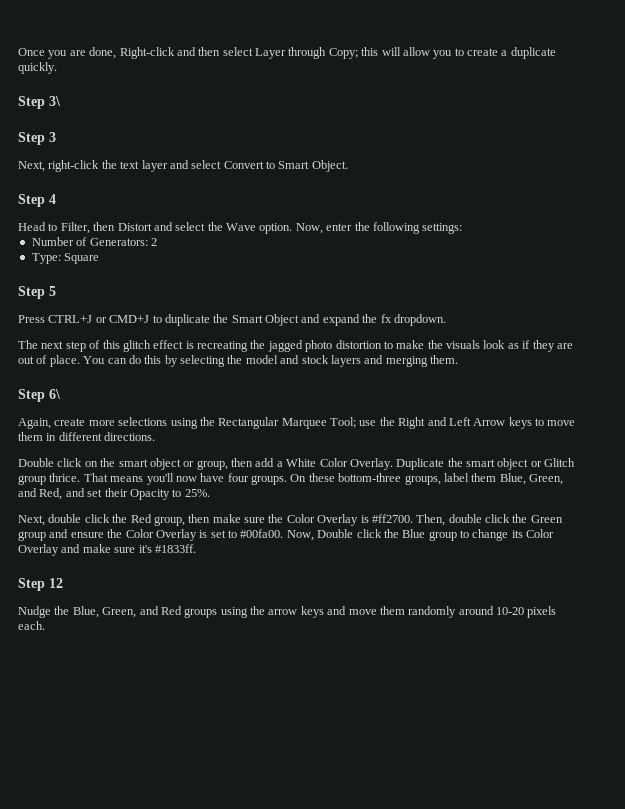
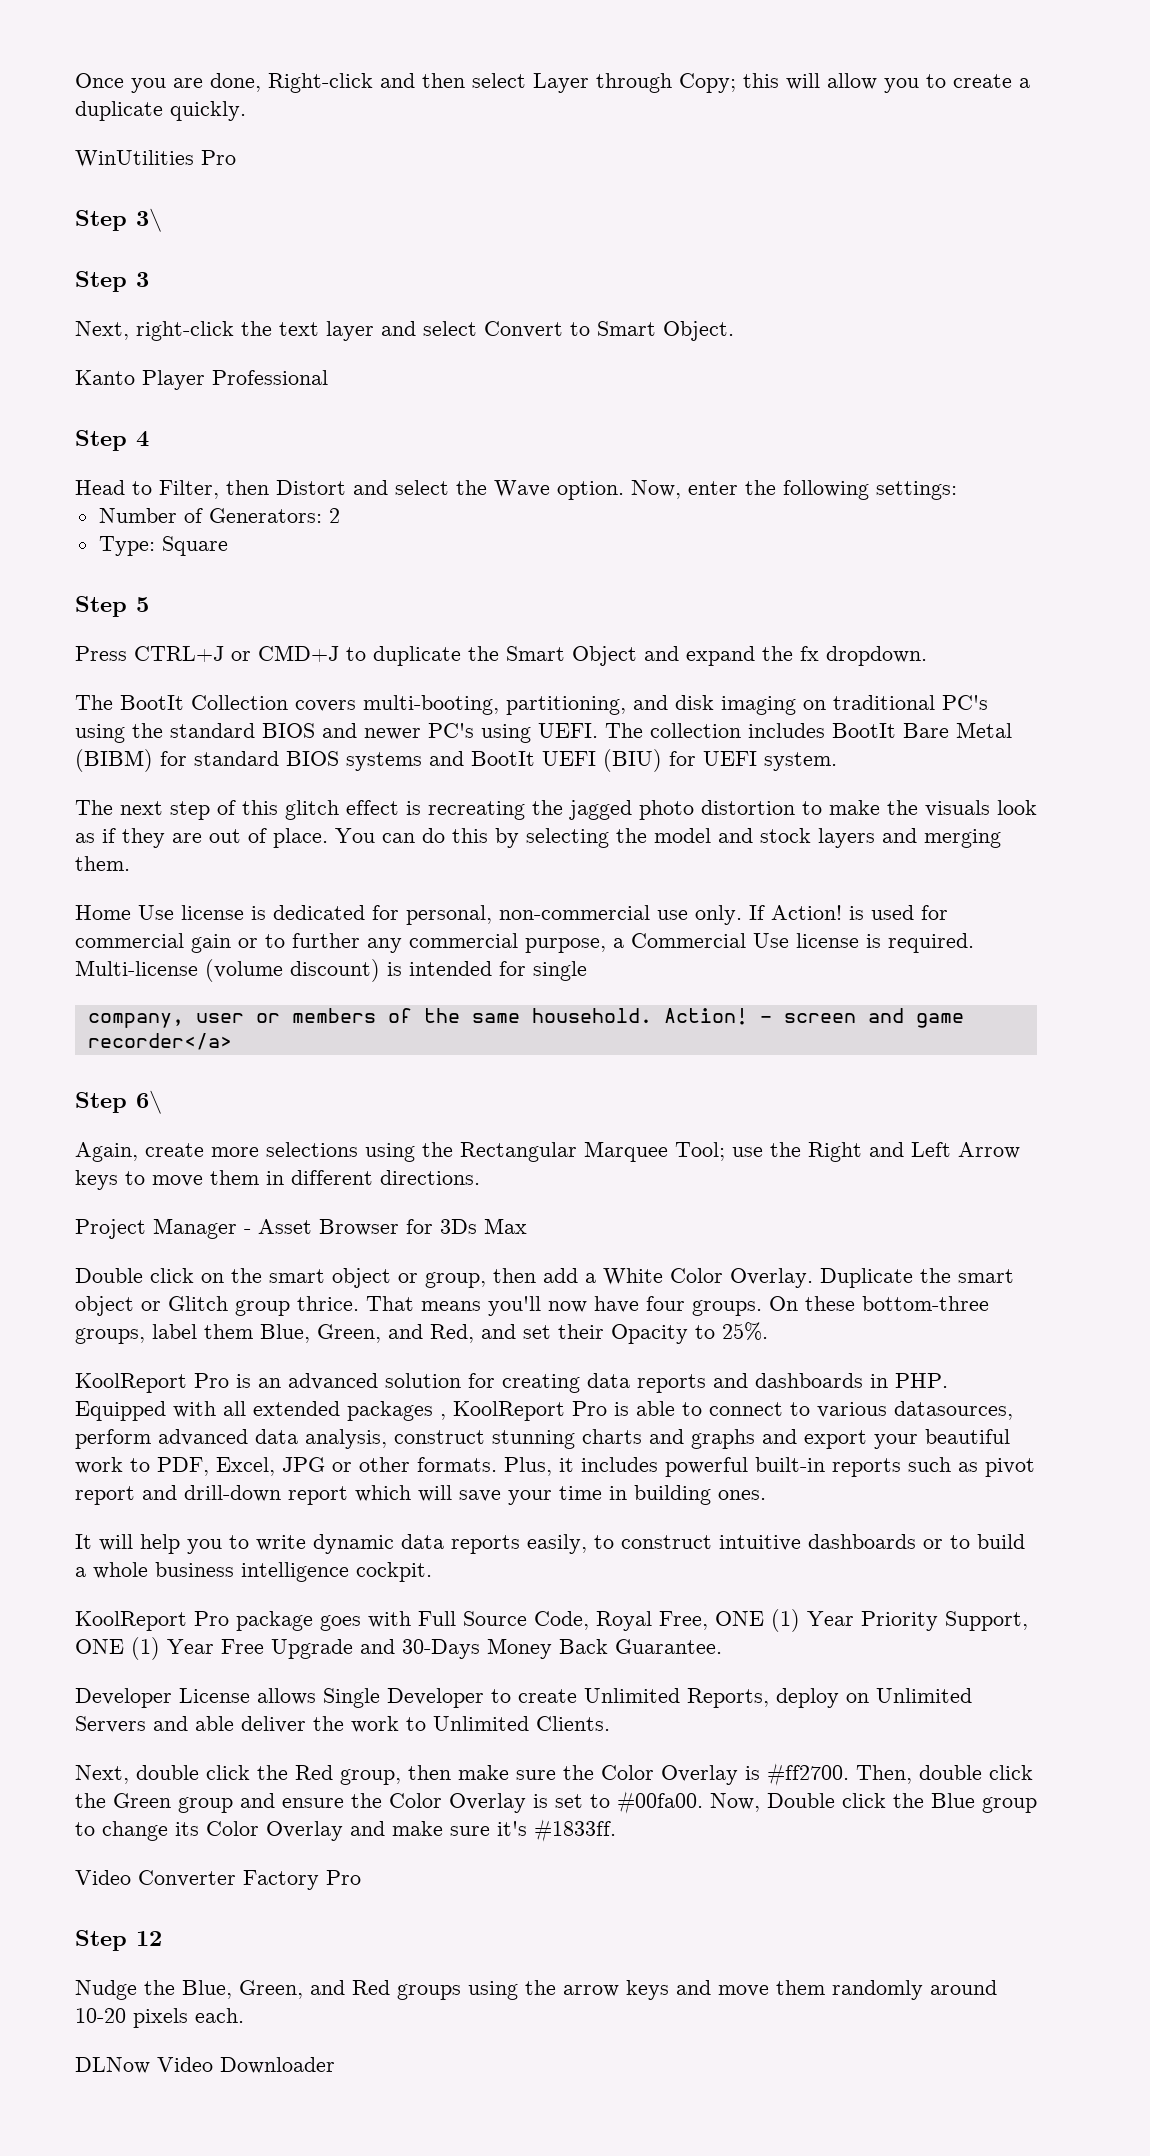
+ WinUtilities Pro
+ Kanto Player Professional
+ The BootIt Collection covers multi-booting, partitioning, and disk imaging on traditional PC's using the standard BIOS and newer PC's using UEFI. The collection includes BootIt Bare Metal (BIBM) for standard BIOS systems and BootIt UEFI (BIU) for UEFI system.
+ Home Use license is dedicated for personal, non-commercial use only. If Action! is used for commercial gain or to further any commercial purpose, a Commercial Use license is required. Multi-license (volume discount) is intended for single
+ company, user or members of the same household. Action! - screen and game recorder</a>
+ Project Manager - Asset Browser for 3Ds Max
+ KoolReport Pro is an advanced solution for creating data reports and dashboards in PHP. Equipped with all extended packages , KoolReport Pro is able to connect to various datasources, perform advanced data analysis, construct stunning charts and graphs and export your beautiful work to PDF, Excel, JPG or other formats. Plus, it includes powerful built-in reports such as pivot report and drill-down report which will save your time in building ones.
+ It will help you to write dynamic data reports easily, to construct intuitive dashboards or to build a whole business intelligence cockpit.
+ KoolReport Pro package goes with Full Source Code, Royal Free, ONE (1) Year Priority Support, ONE (1) Year Free Upgrade and 30-Days Money Back Guarantee.
+ Developer License allows Single Developer to create Unlimited Reports, deploy on Unlimited Servers and able deliver the work to Unlimited Clients.
+ Video Converter Factory Pro
+ DLNow Video Downloader

